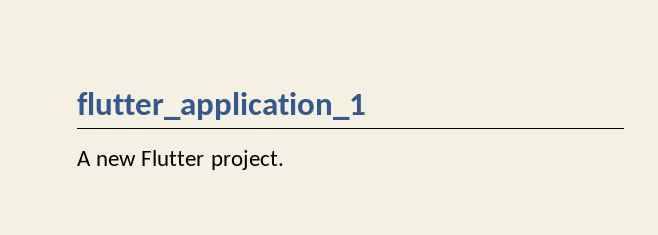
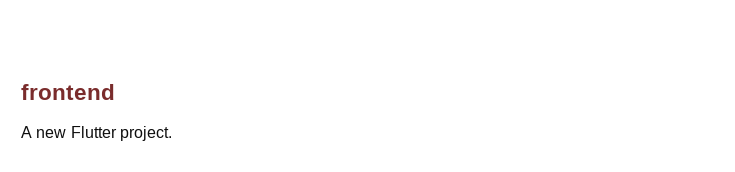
- flutter_application_1
+ frontend

